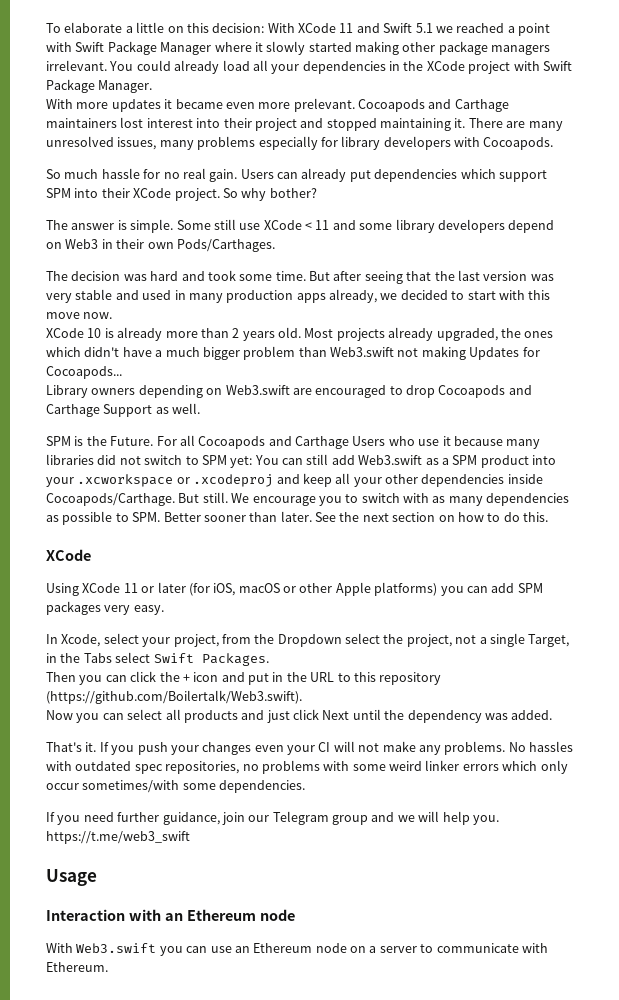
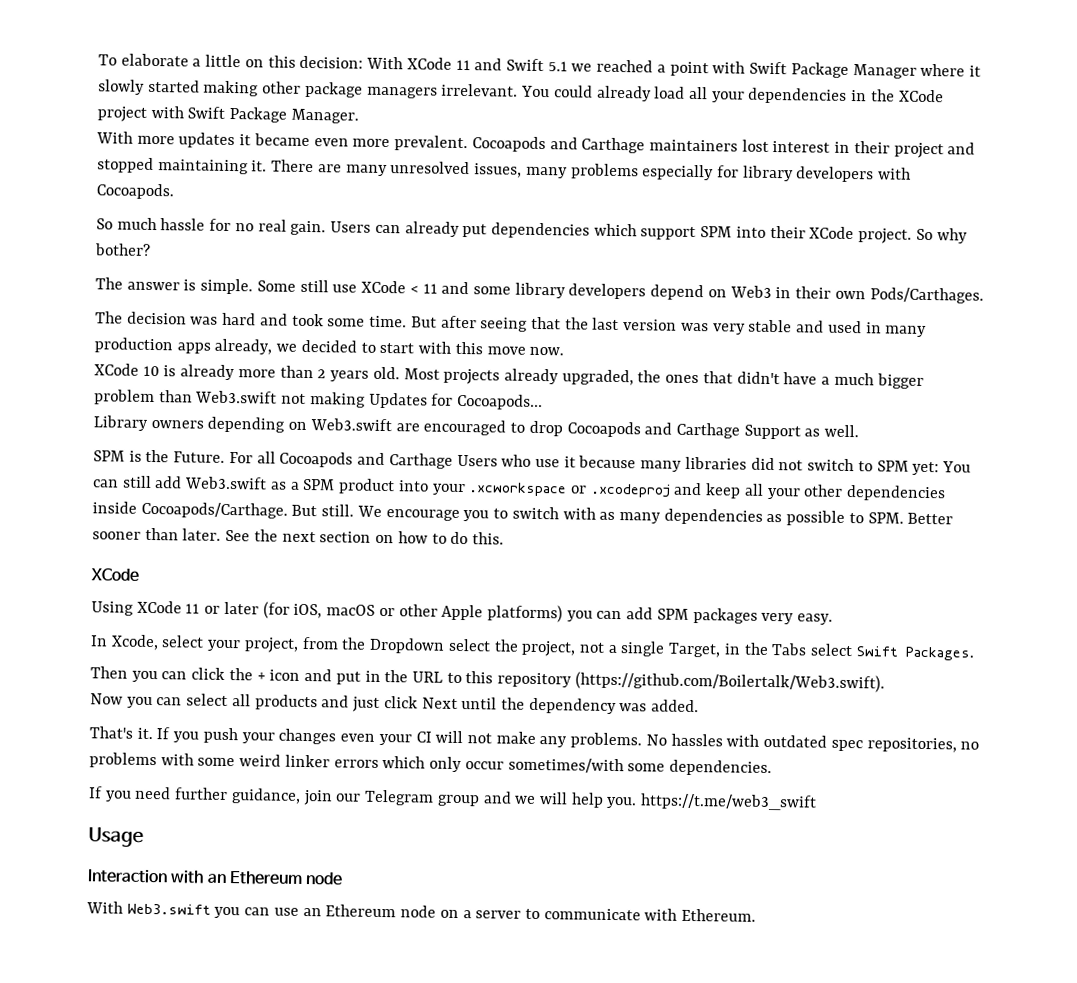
- With more updates it became even more prelevant.
+ With more updates it became even more prevalent.
- Cocoapods and Carthage maintainers lost interest into their project and stopped maintaining it.
+ Cocoapods and Carthage maintainers lost interest in their project and stopped maintaining it.
- Most projects already upgraded, the ones which didn't have a much bigger problem than Web3.swift not making Updates for Cocoapods...
+ Most projects already upgraded, the ones that didn't have a much bigger problem than Web3.swift not making Updates for Cocoapods...

